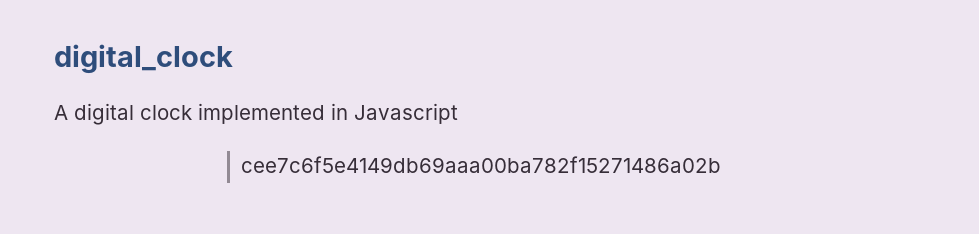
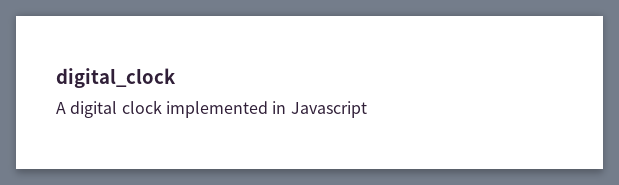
- cee7c6f5e4149db69aaa00ba782f15271486a02b

